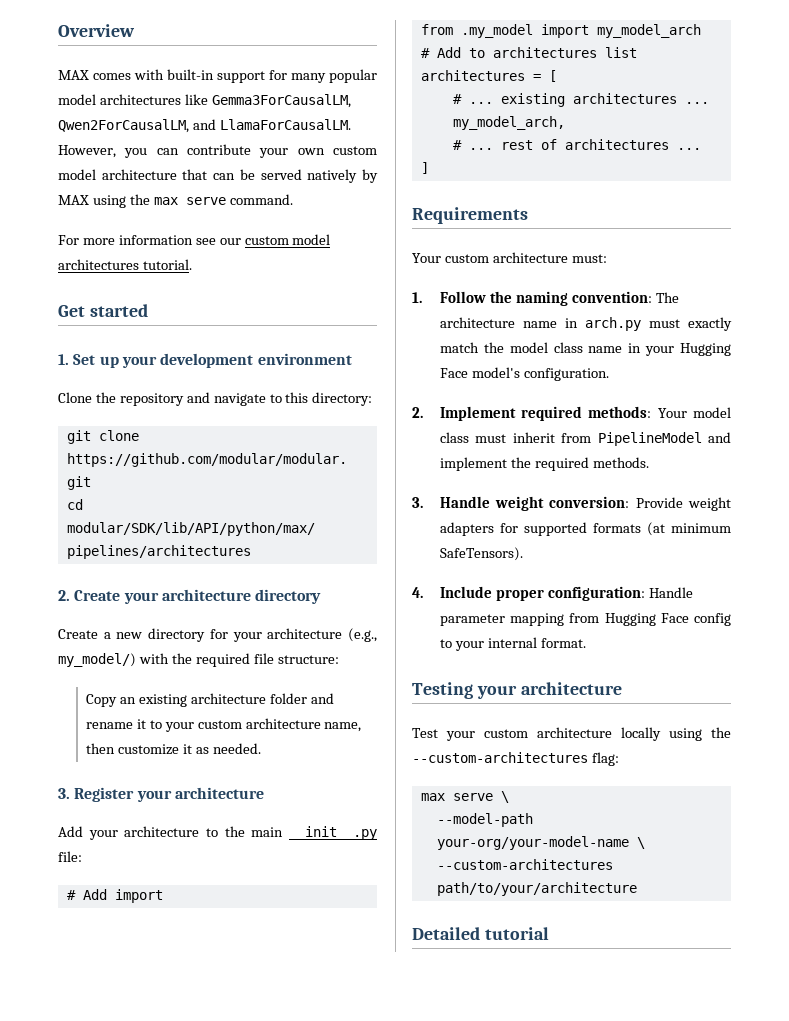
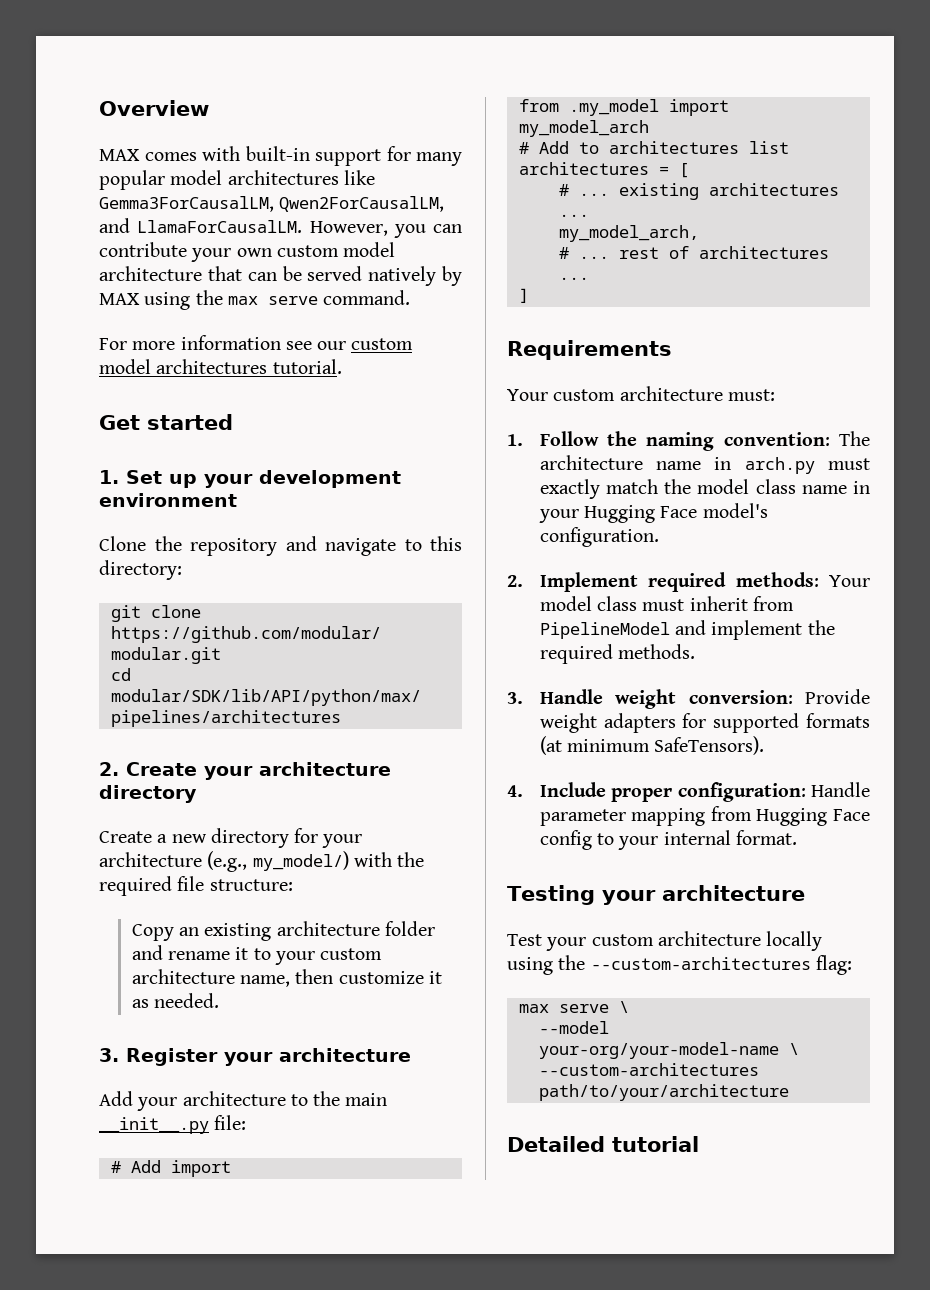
- --model-path your-org/your-model-name \
+ --model your-org/your-model-name \

